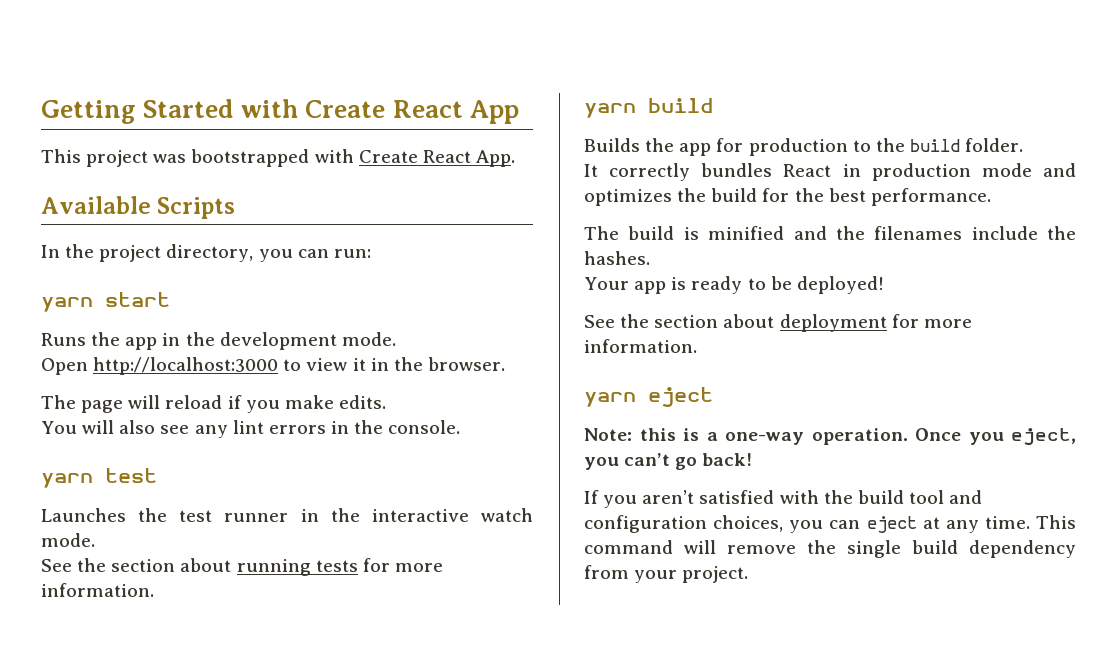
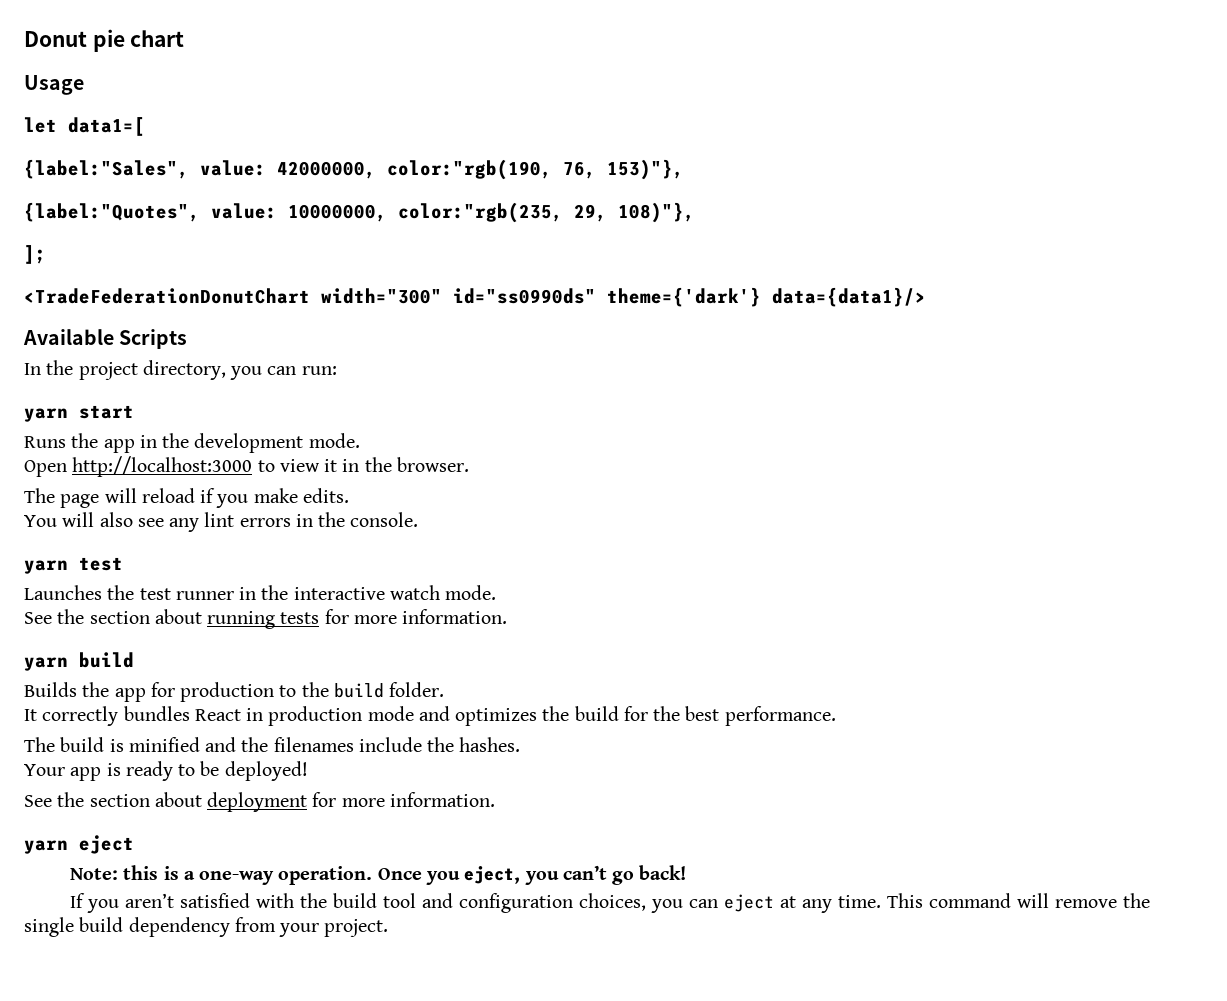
- Getting Started with Create React App
- This project was bootstrapped with Create React App.
+ Donut pie chart
+ Usage
+ let data1=[
+ {label:"Sales", value: 42000000, color:"rgb(190, 76, 153)"},
+ {label:"Quotes", value: 10000000, color:"rgb(235, 29, 108)"},
+ ];
+ <TradeFederationDonutChart width="300" id="ss0990ds" theme={'dark'} data={data1}/>

